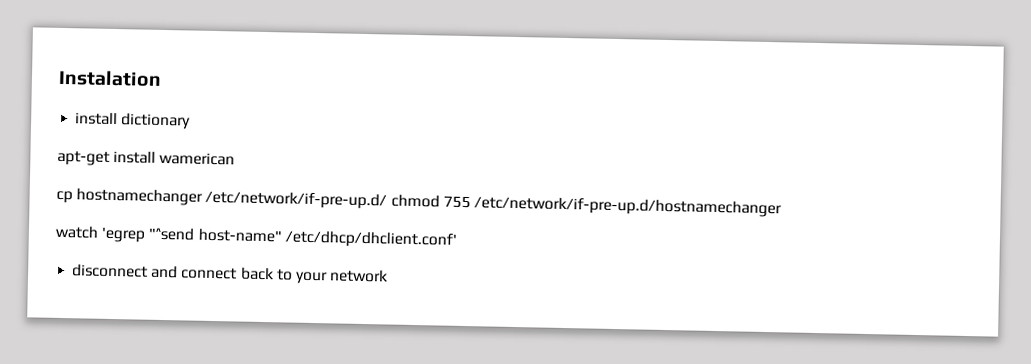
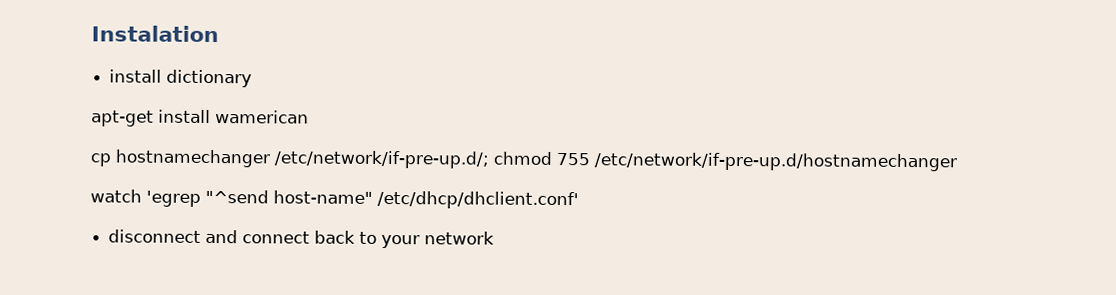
- cp hostnamechanger /etc/network/if-pre-up.d/ chmod 755 /etc/network/if-pre-up.d/hostnamechanger
+ cp hostnamechanger /etc/network/if-pre-up.d/; chmod 755 /etc/network/if-pre-up.d/hostnamechanger

